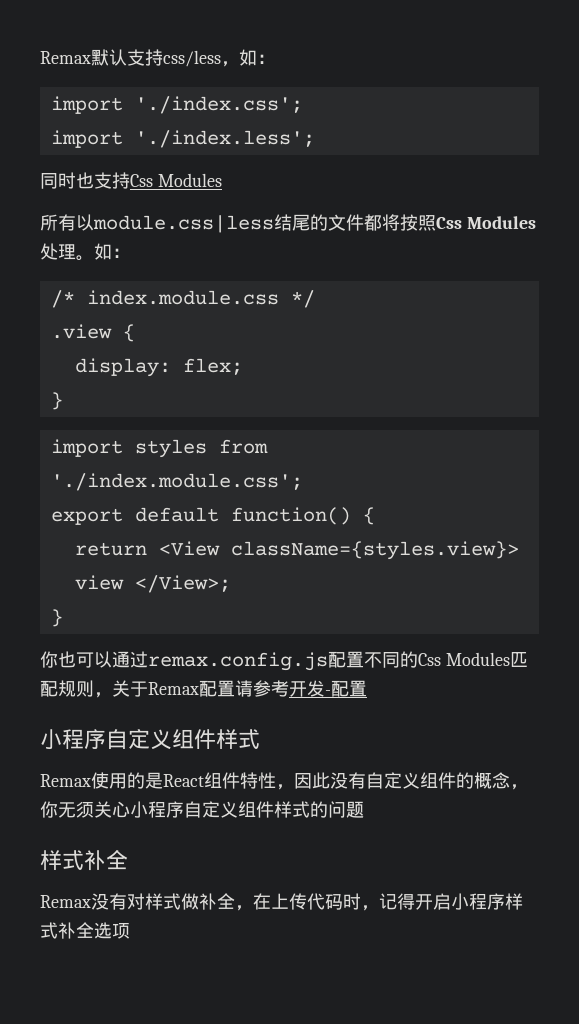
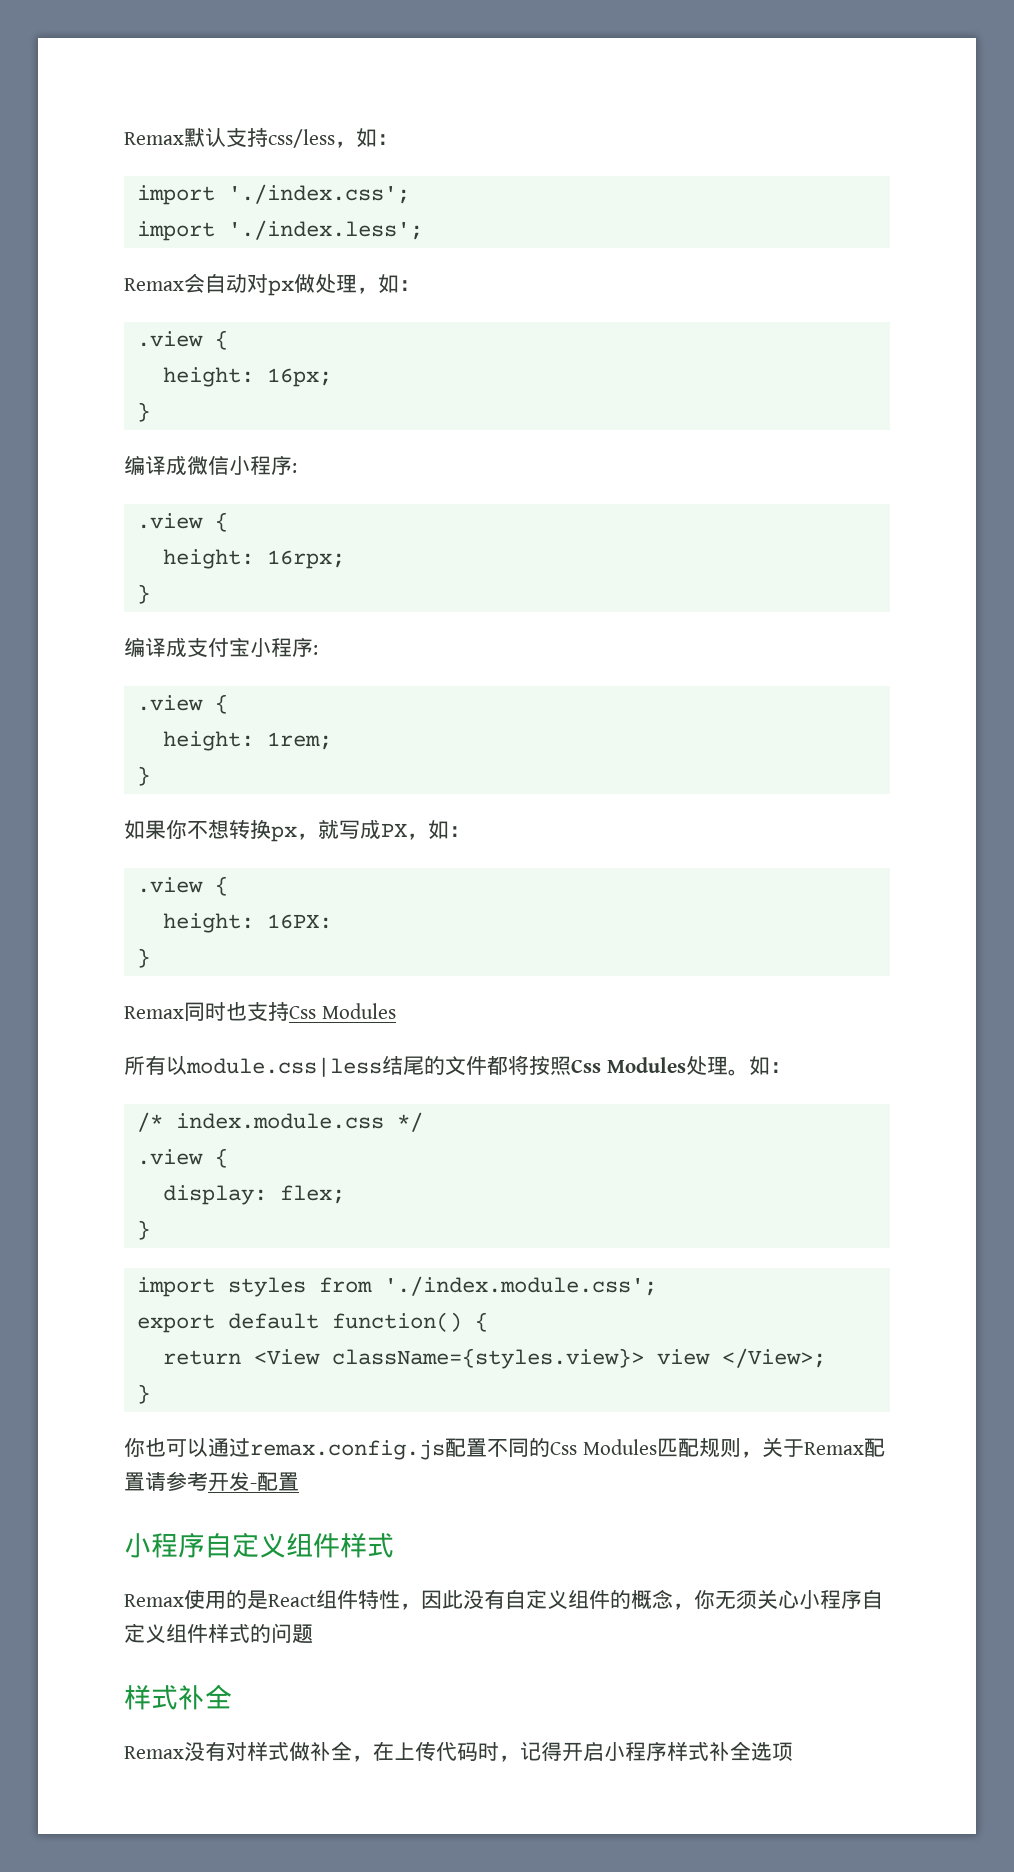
- 同时也支持Css Modules
+ Remax会自动对px做处理，如：
+ .view {
+ height: 16px;
+ }
+ 编译成微信小程序:
+ .view {
+ height: 16rpx;
+ }
+ 编译成支付宝小程序:
+ .view {
+ height: 1rem;
+ }
+ 如果你不想转换px，就写成PX，如：
+ .view {
+ height: 16PX:
+ }
+ Remax同时也支持Css Modules

